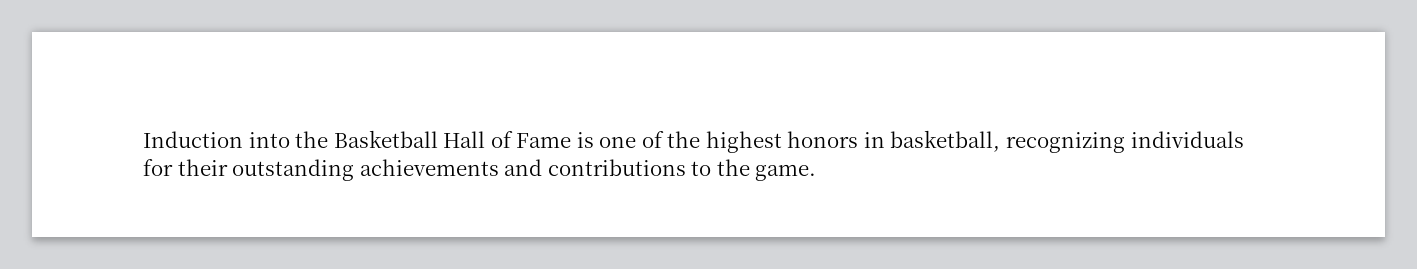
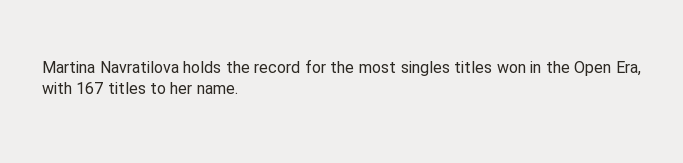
- Induction into the Basketball Hall of Fame is one of the highest honors in basketball, recognizing individuals for their outstanding achievements and contributions to the game.
+ Martina Navratilova holds the record for the most singles titles won in the Open Era, with 167 titles to her name.

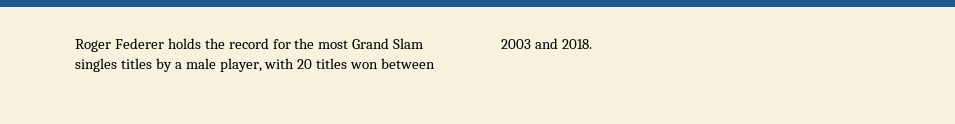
- Martina Navratilova holds the record for the most singles titles won in the Open Era, with 167 titles to her name.
+ Roger Federer holds the record for the most Grand Slam singles titles by a male player, with 20 titles won between 2003 and 2018.

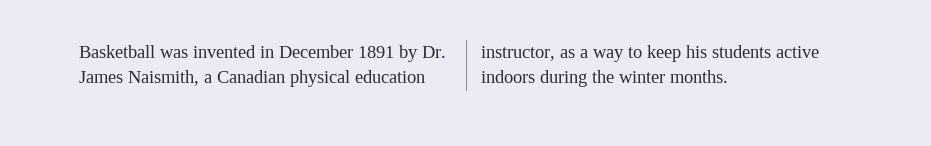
- Roger Federer holds the record for the most Grand Slam singles titles by a male player, with 20 titles won between 2003 and 2018.
+ Basketball was invented in December 1891 by Dr. James Naismith, a Canadian physical education instructor, as a way to keep his students active indoors during the winter months.

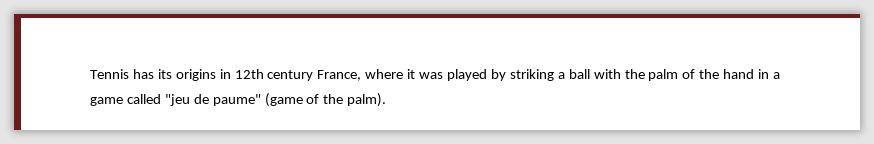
- Basketball was invented in December 1891 by Dr. James Naismith, a Canadian physical education instructor, as a way to keep his students active indoors during the winter months.
+ Tennis has its origins in 12th century France, where it was played by striking a ball with the palm of the hand in a game called "jeu de paume" (game of the palm).

